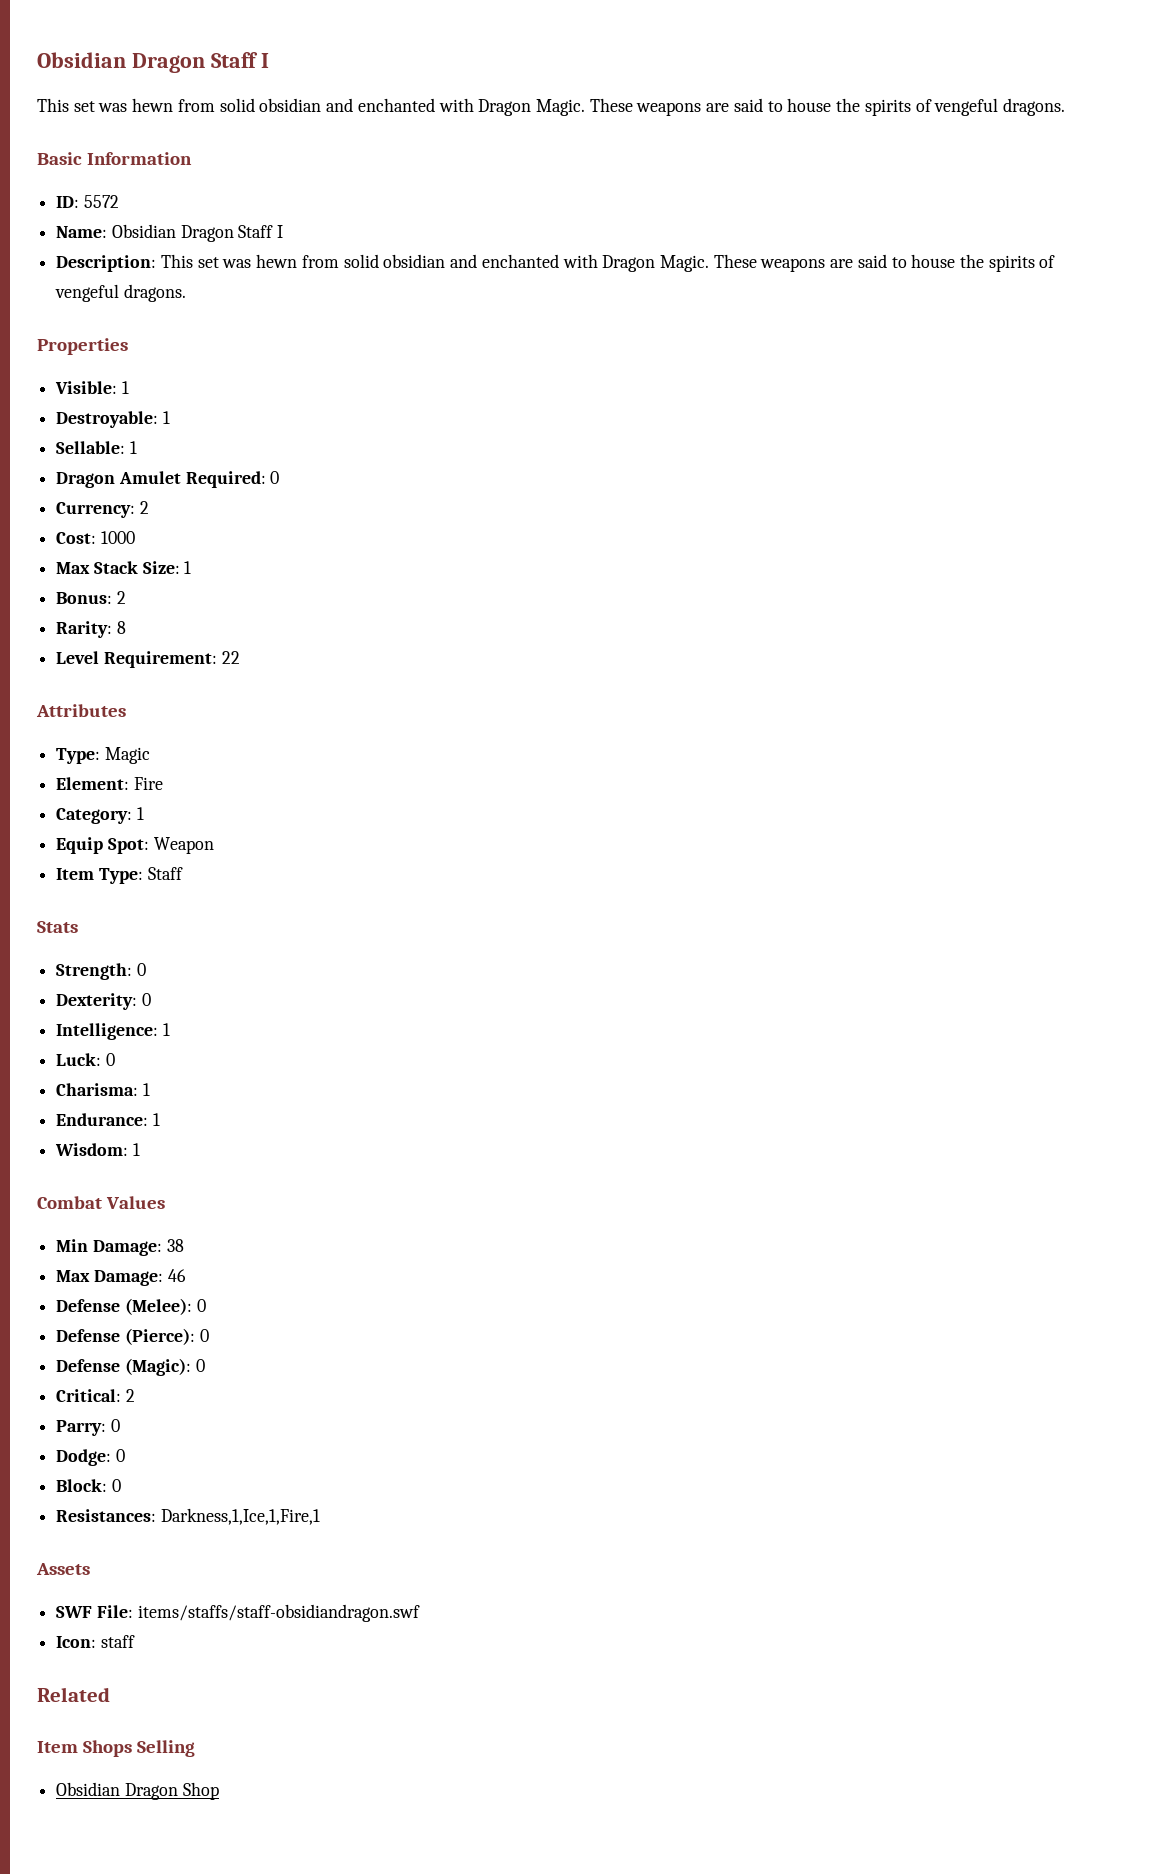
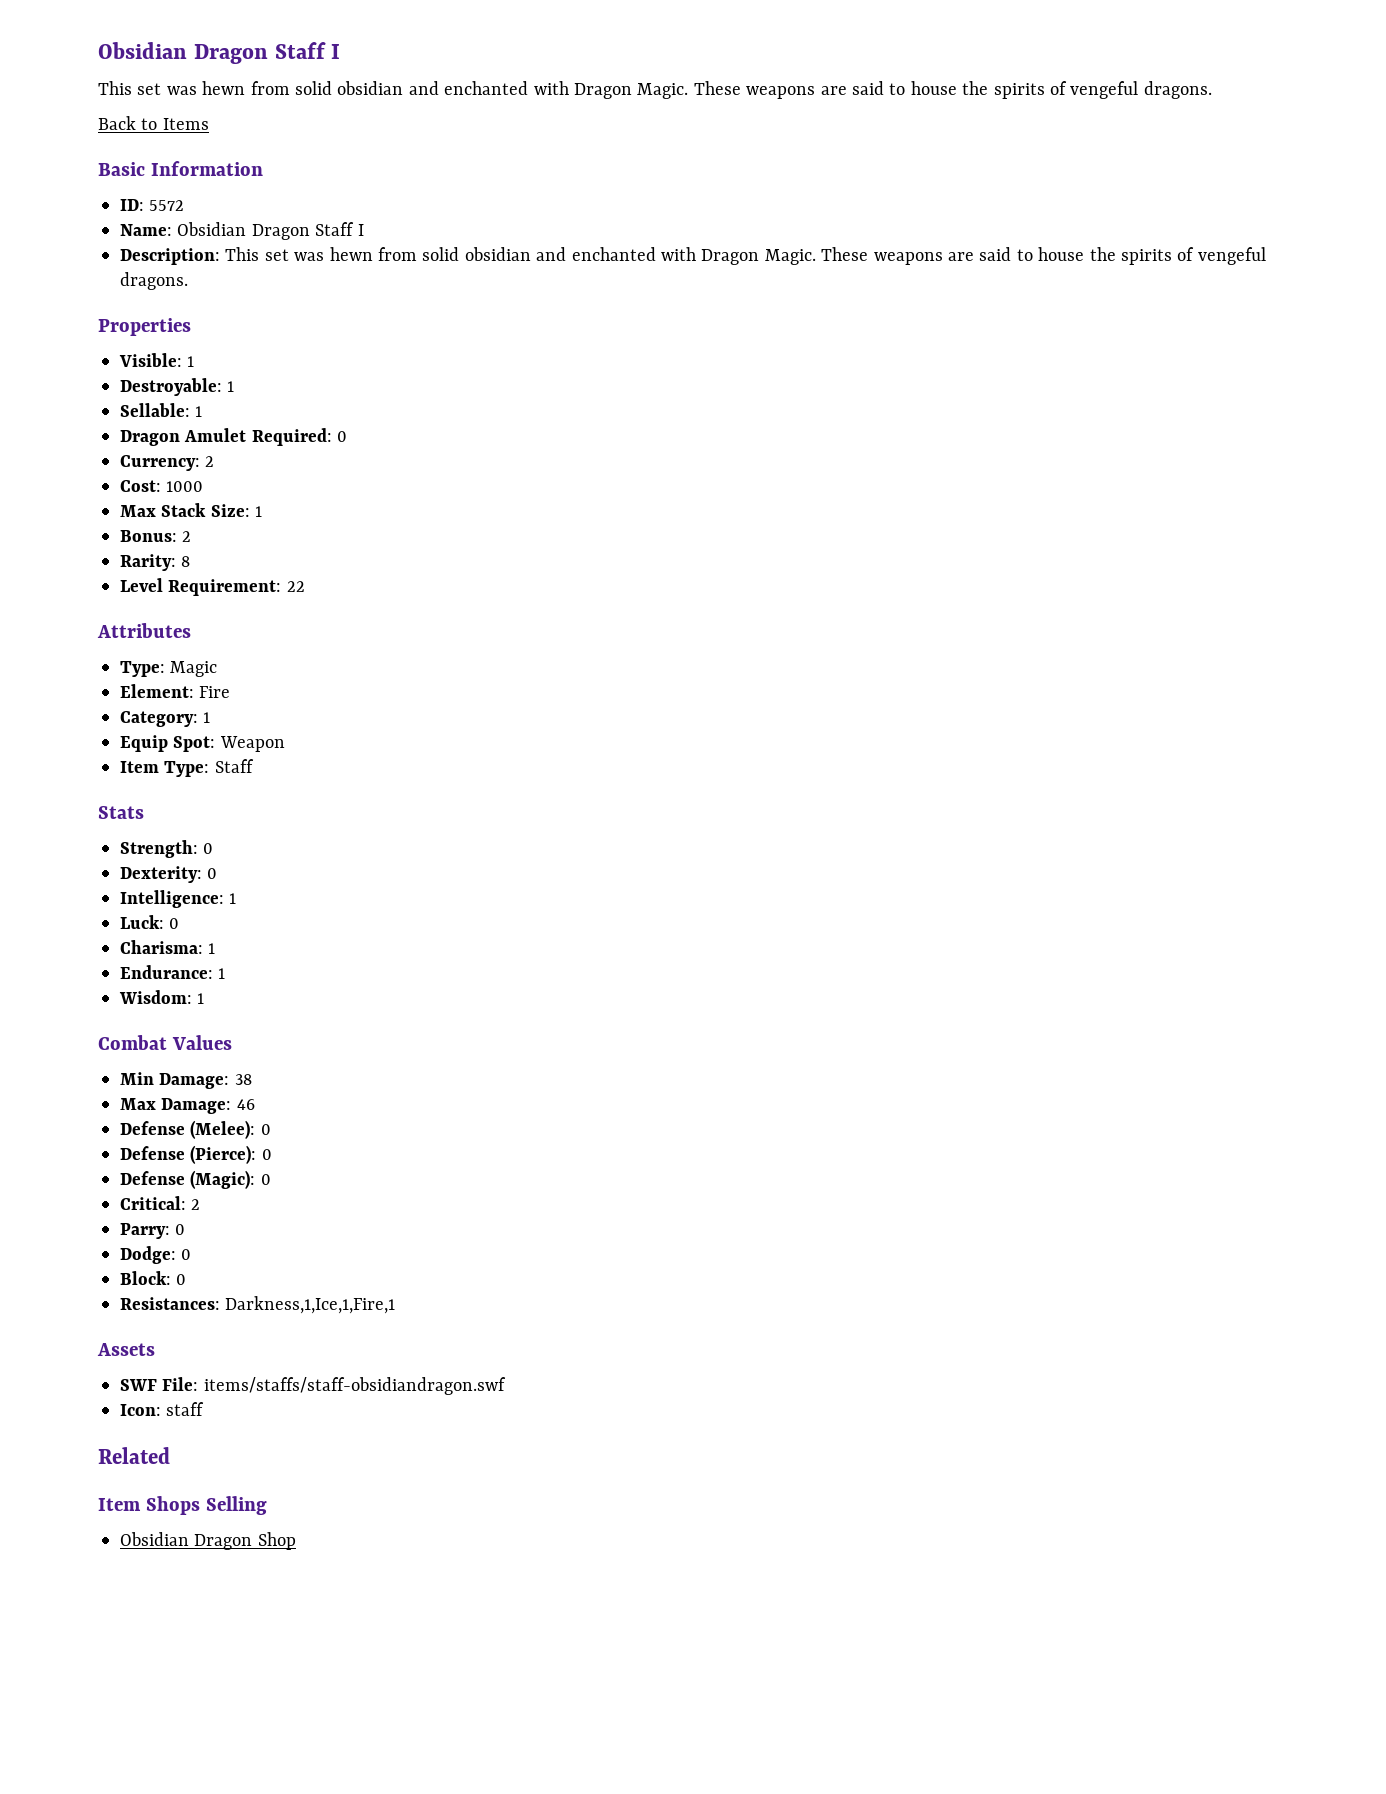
+ Back to Items

